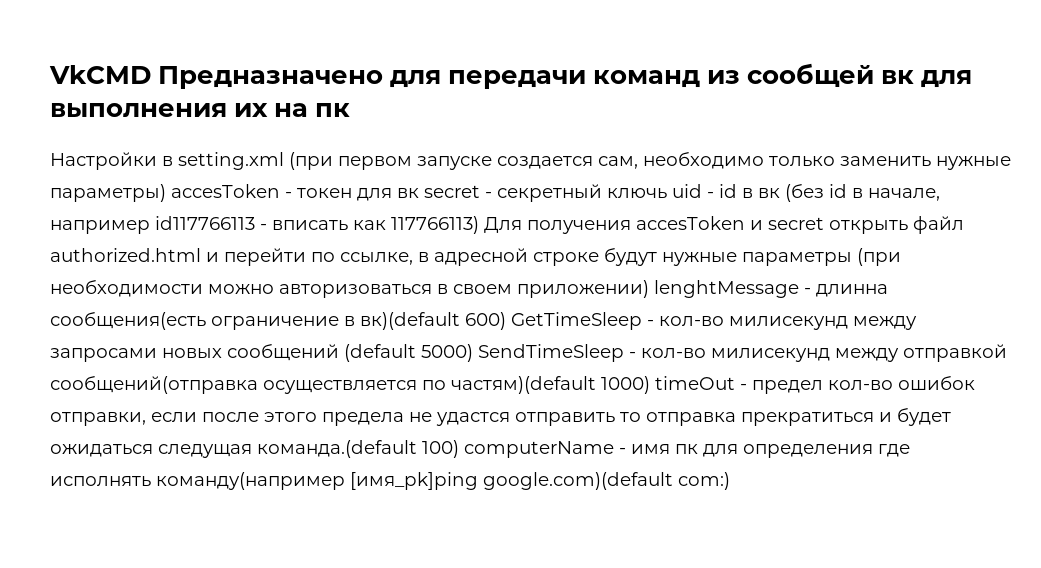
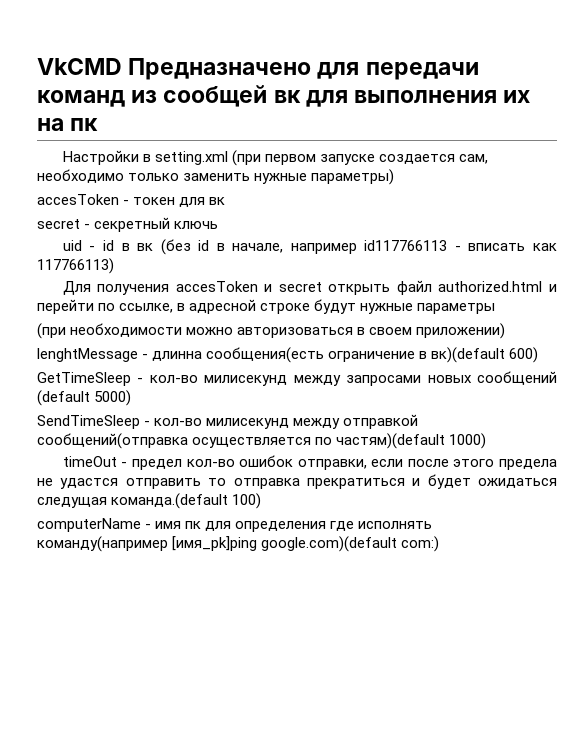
- Настройки в setting.xml (при первом запуске создается сам, необходимо только заменить нужные параметры) accesToken - токен для вк secret - секретный ключь uid - id в вк (без id в начале, например id117766113 - вписать как 117766113) Для получения accesToken и secret открыть файл authorized.html и перейти по ссылке, в адресной строке будут нужные параметры (при необходимости можно авторизоваться в своем приложении) lenghtMessage - длинна сообщения(есть ограничение в вк)(default 600) GetTimeSleep - кол-во милисекунд между запросами новых сообщений (default 5000) SendTimeSleep - кол-во милисекунд между отправкой сообщений(отправка осуществляется по частям)(default 1000) timeOut - предел кол-во ошибок отправки, если после этого предела не удастся отправить то отправка прекратиться и будет ожидаться следущая команда.(default 100) computerName - имя пк для определения где исполнять команду(например [имя_pk]ping google.com)(default com:)
+ Настройки в setting.xml (при первом запуске создается сам, необходимо только заменить нужные параметры)
+ accesToken - токен для вк
+ secret - секретный ключь
+ uid - id в вк (без id в начале, например id117766113 - вписать как 117766113)
+ Для получения accesToken и secret открыть файл authorized.html и перейти по ссылке, в адресной строке будут нужные параметры
+ (при необходимости можно авторизоваться в своем приложении)
+ lenghtMessage - длинна сообщения(есть ограничение в вк)(default 600)
+ GetTimeSleep - кол-во милисекунд между запросами новых сообщений (default 5000)
+ SendTimeSleep - кол-во милисекунд между отправкой сообщений(отправка осуществляется по частям)(default 1000)
+ timeOut - предел кол-во ошибок отправки, если после этого предела не удастся отправить то отправка прекратиться и будет ожидаться следущая команда.(default 100)
+ computerName - имя пк для определения где исполнять команду(например [имя_pk]ping google.com)(default com:)

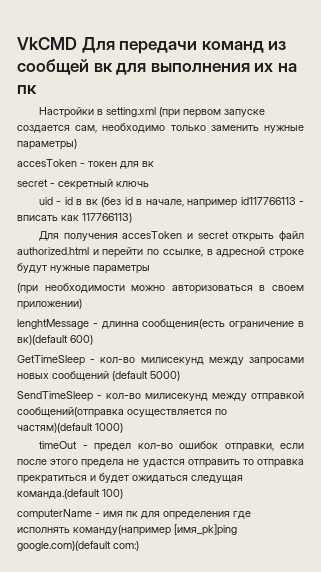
- VkCMD Предназначено для передачи команд из сообщей вк для выполнения их на пк
+ VkCMD Для передачи команд из сообщей вк для выполнения их на пк

